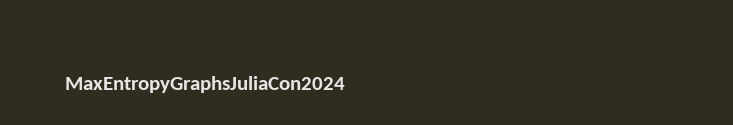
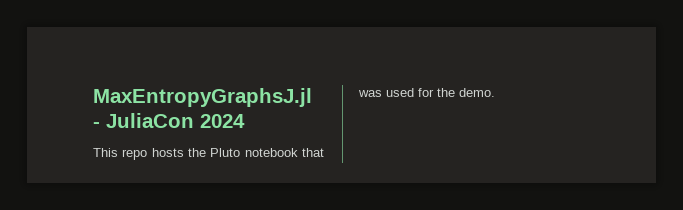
- MaxEntropyGraphsJuliaCon2024
+ MaxEntropyGraphsJ.jl - JuliaCon 2024
+ This repo hosts the Pluto notebook that was used for the demo.

